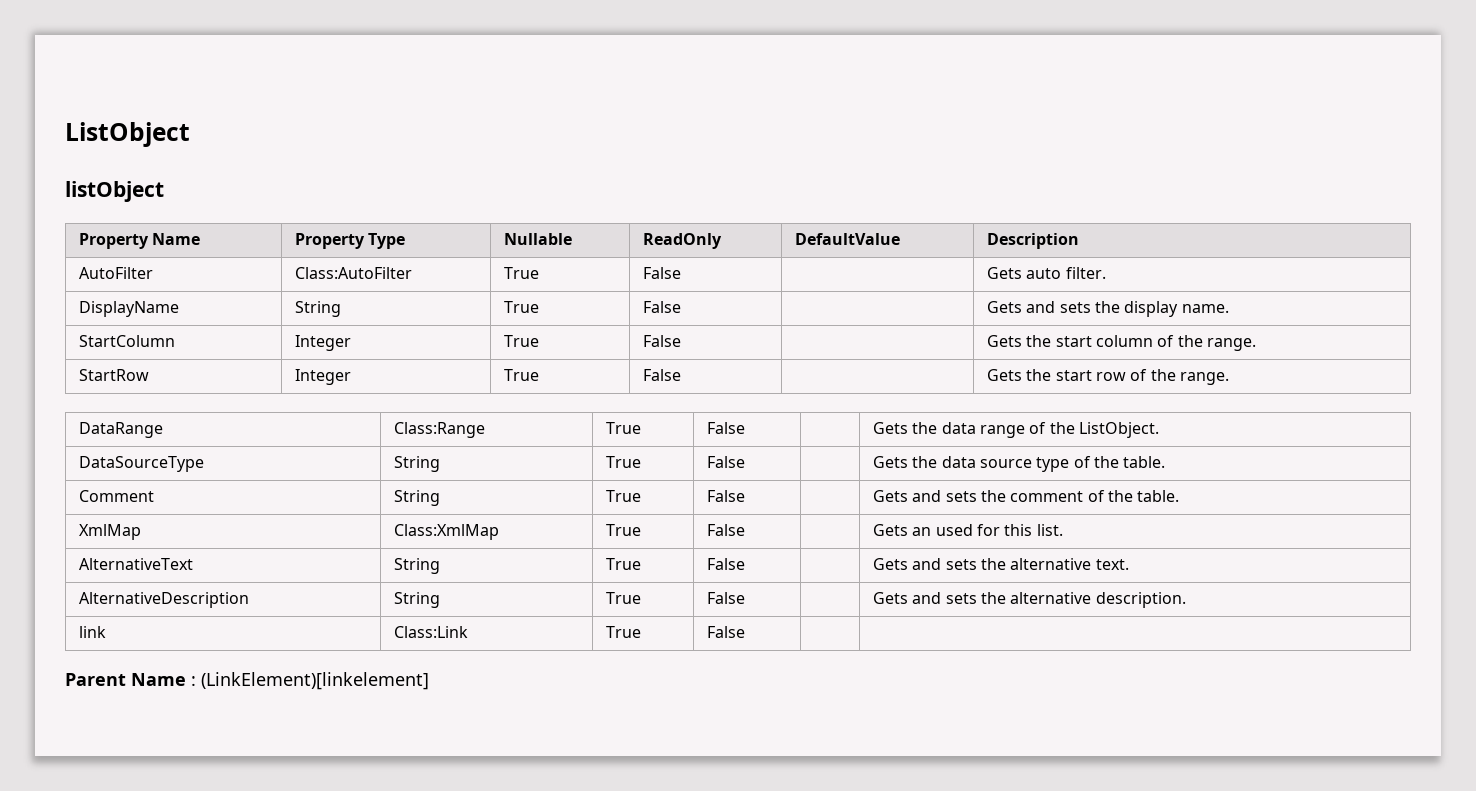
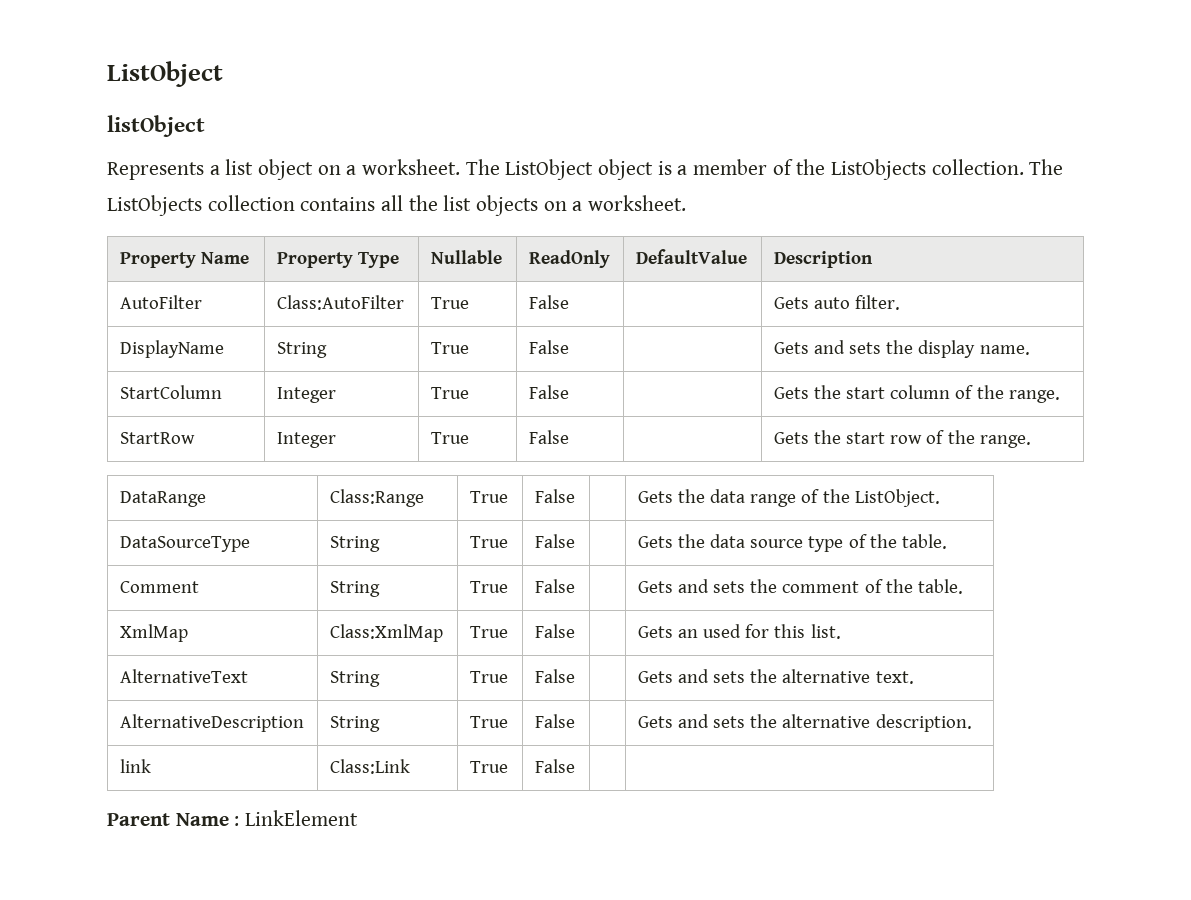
+ Represents a list object on a worksheet. The ListObject object is a member of the ListObjects collection. The ListObjects collection contains all the list objects on a worksheet.
- Parent Name : (LinkElement)[linkelement]
+ Parent Name : LinkElement

